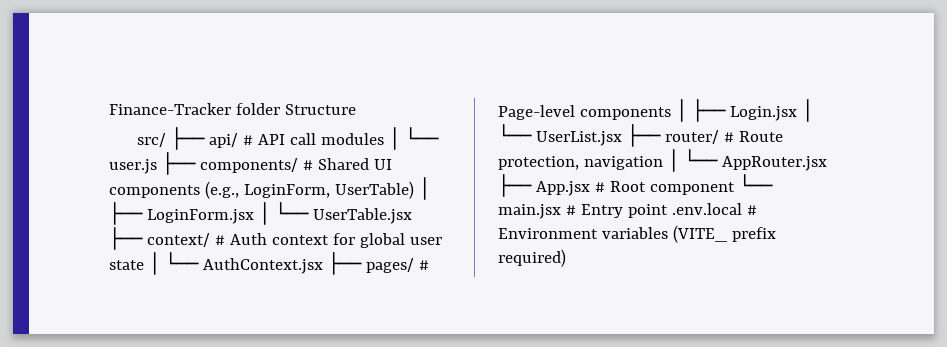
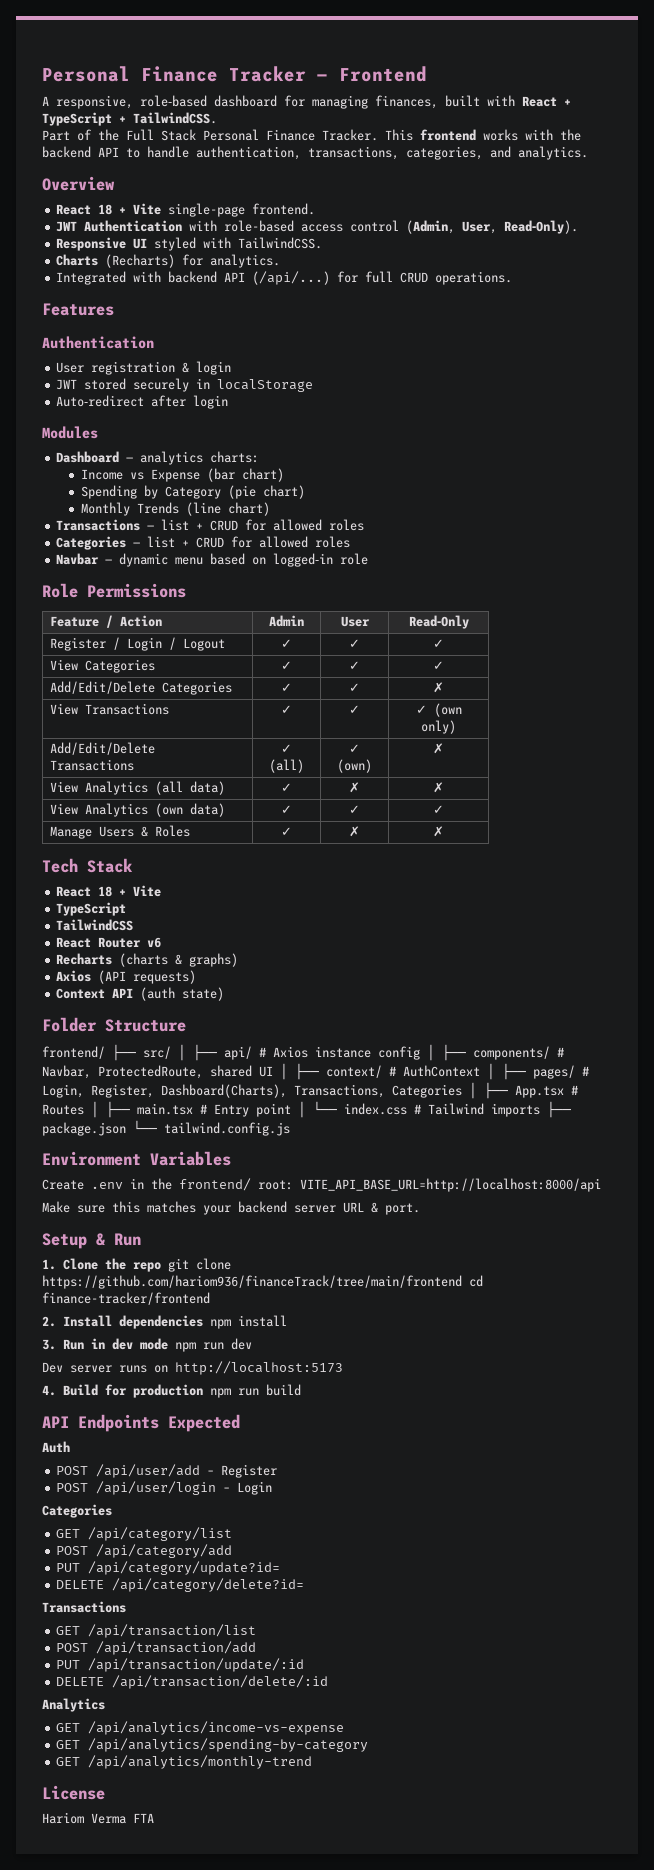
- Finance-Tracker folder Structure
- src/ ├── api/ # API call modules │ └── user.js ├── components/ # Shared UI components (e.g., LoginForm, UserTable) │ ├── LoginForm.jsx │ └── UserTable.jsx ├── context/ # Auth context for global user state │ └── AuthContext.jsx ├── pages/ # Page-level components │ ├── Login.jsx │ └── UserList.jsx ├── router/ # Route protection, navigation │ └── AppRouter.jsx ├── App.jsx # Root component └── main.jsx # Entry point .env.local # Environment variables (VITE_ prefix required)
+ Personal Finance Tracker — Frontend
+ A responsive, role‑based dashboard for managing finances, built with React + TypeScript + TailwindCSS.
+ Part of the Full Stack Personal Finance Tracker. This frontend works with the backend API to handle authentication, transactions, categories, and analytics.
+ Overview
+ React 18 + Vite single-page frontend.
+ JWT Authentication with role-based access control (Admin, User, Read‑Only).
+ Responsive UI styled with TailwindCSS.
+ Charts (Recharts) for analytics.
+ Integrated with backend API (/api/...) for full CRUD operations.
+ Features
+ Authentication
+ User registration & login
+ JWT stored securely in localStorage
+ Auto‑redirect after login
+ Modules
+ Dashboard — analytics charts:
+ Income vs Expense (bar chart)
+ Spending by Category (pie chart)
+ Monthly Trends (line chart)
+ Transactions — list + CRUD for allowed roles
+ Categories — list + CRUD for allowed roles
+ Navbar — dynamic menu based on logged‑in role
+ Role Permissions
+ Feature / Action | Admin | User | Read‑Only
+ Register / Login / Logout | ✓ | ✓ | ✓
+ View Categories | ✓ | ✓ | ✓
+ Add/Edit/Delete Categories | ✓ | ✓ | ✗
+ View Transactions | ✓ | ✓ | ✓ (own only)
+ Add/Edit/Delete Transactions | ✓ (all) | ✓ (own) | ✗
+ View Analytics (all data) | ✓ | ✗ | ✗
+ View Analytics (own data) | ✓ | ✓ | ✓
+ Manage Users & Roles | ✓ | ✗ | ✗
+ Tech Stack
+ React 18 + Vite
+ TypeScript
+ TailwindCSS
+ React Router v6
+ Recharts (charts & graphs)
+ Axios (API requests)
+ Context API (auth state)
+ Folder Structure
+ frontend/ ├── src/ │ ├── api/ # Axios instance config │ ├── components/ # Navbar, ProtectedRoute, shared UI │ ├── context/ # AuthContext │ ├── pages/ # Login, Register, Dashboard(Charts), Transactions, Categories │ ├── App.tsx # Routes │ ├── main.tsx # Entry point │ └── index.css # Tailwind imports ├── package.json └── tailwind.config.js
+ Environment Variables
+ Create .env in the frontend/ root: VITE_API_BASE_URL=http://localhost:8000/api
+ Make sure this matches your backend server URL & port.
+ Setup & Run
+ 1. Clone the repo git clone https://github.com/hariom936/financeTrack/tree/main/frontend cd finance-tracker/frontend
+ 2. Install dependencies npm install
+ 3. Run in dev mode npm run dev
+ Dev server runs on http://localhost:5173
+ 4. Build for production npm run build
+ API Endpoints Expected
+ Auth
+ POST /api/user/add – Register
+ POST /api/user/login – Login
+ Categories
+ GET /api/category/list
+ POST /api/category/add
+ PUT /api/category/update?id=
+ DELETE /api/category/delete?id=
+ Transactions
+ GET /api/transaction/list
+ POST /api/transaction/add
+ PUT /api/transaction/update/:id
+ DELETE /api/transaction/delete/:id
+ Analytics
+ GET /api/analytics/income-vs-expense
+ GET /api/analytics/spending-by-category
+ GET /api/analytics/monthly-trend
+ License
+ Hariom Verma FTA

